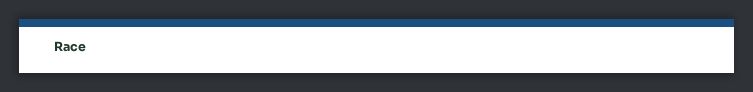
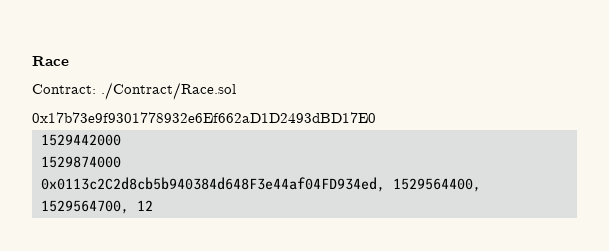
+ Contract: ./Contract/Race.sol
+ 0x17b73e9f9301778932e6Ef662aD1D2493dBD17E0
+ 1529442000
+ 1529874000
+ 0x0113c2C2d8cb5b940384d648F3e44af04FD934ed, 1529564400, 1529564700, 12

